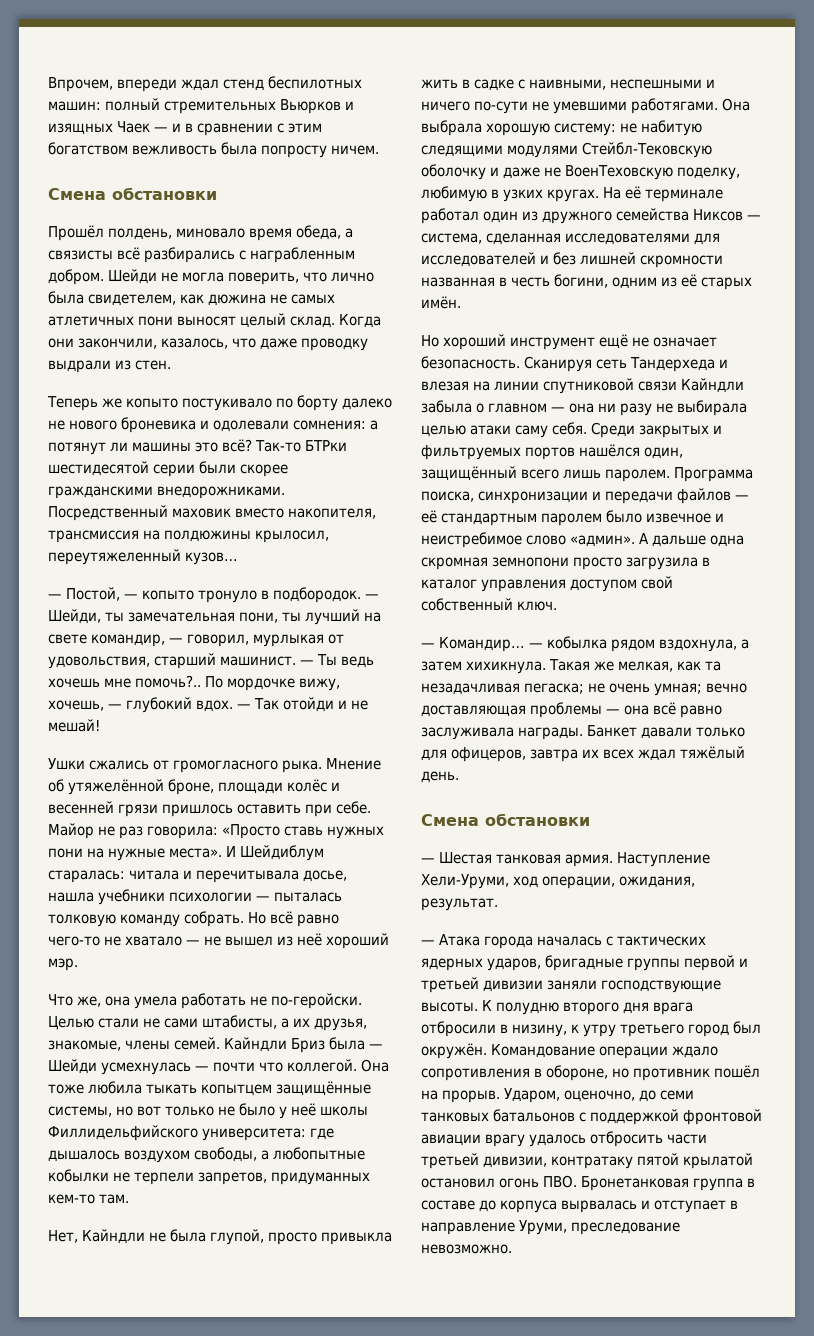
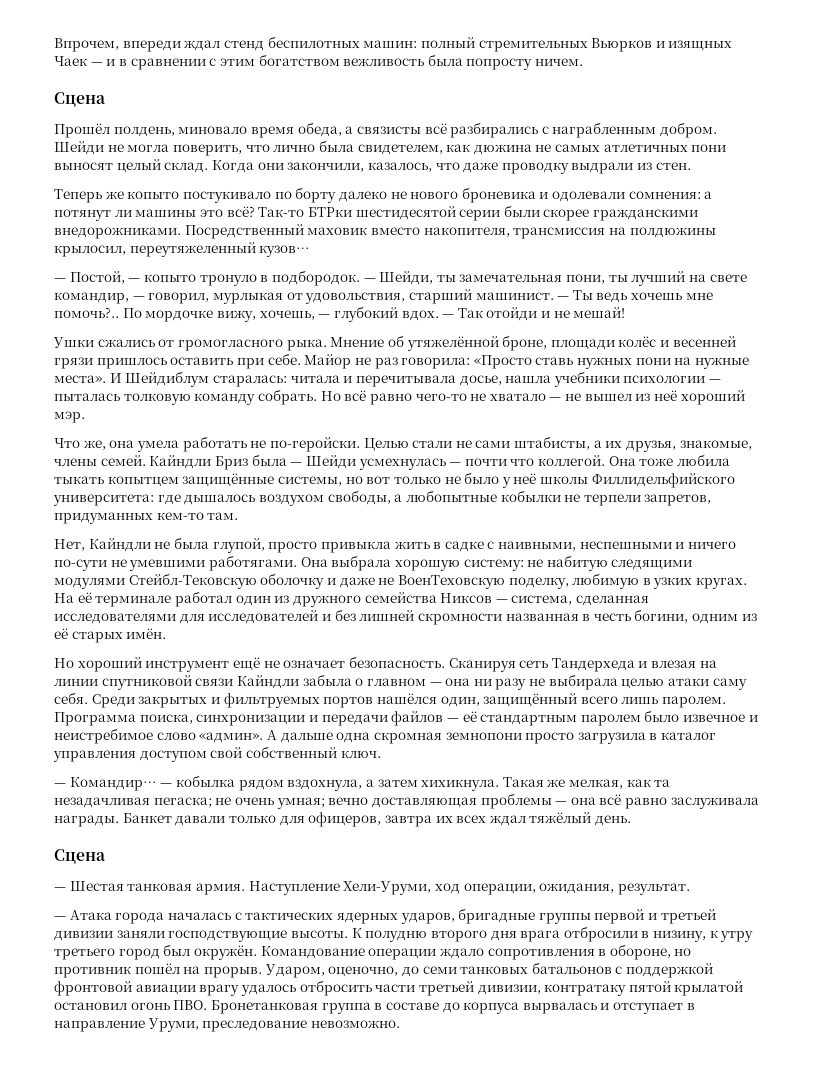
  Впрочем, впереди ждал стенд беспилотных машин: полный стремительных Вьюрков и изящных Чаек — и в сравнении с этим богатством вежливость была попросту ничем.
- Смена обстановки
+ Сцена
  Банкет давали только для офицеров, завтра их всех ждал тяжёлый день.
- Смена обстановки
+ Сцена

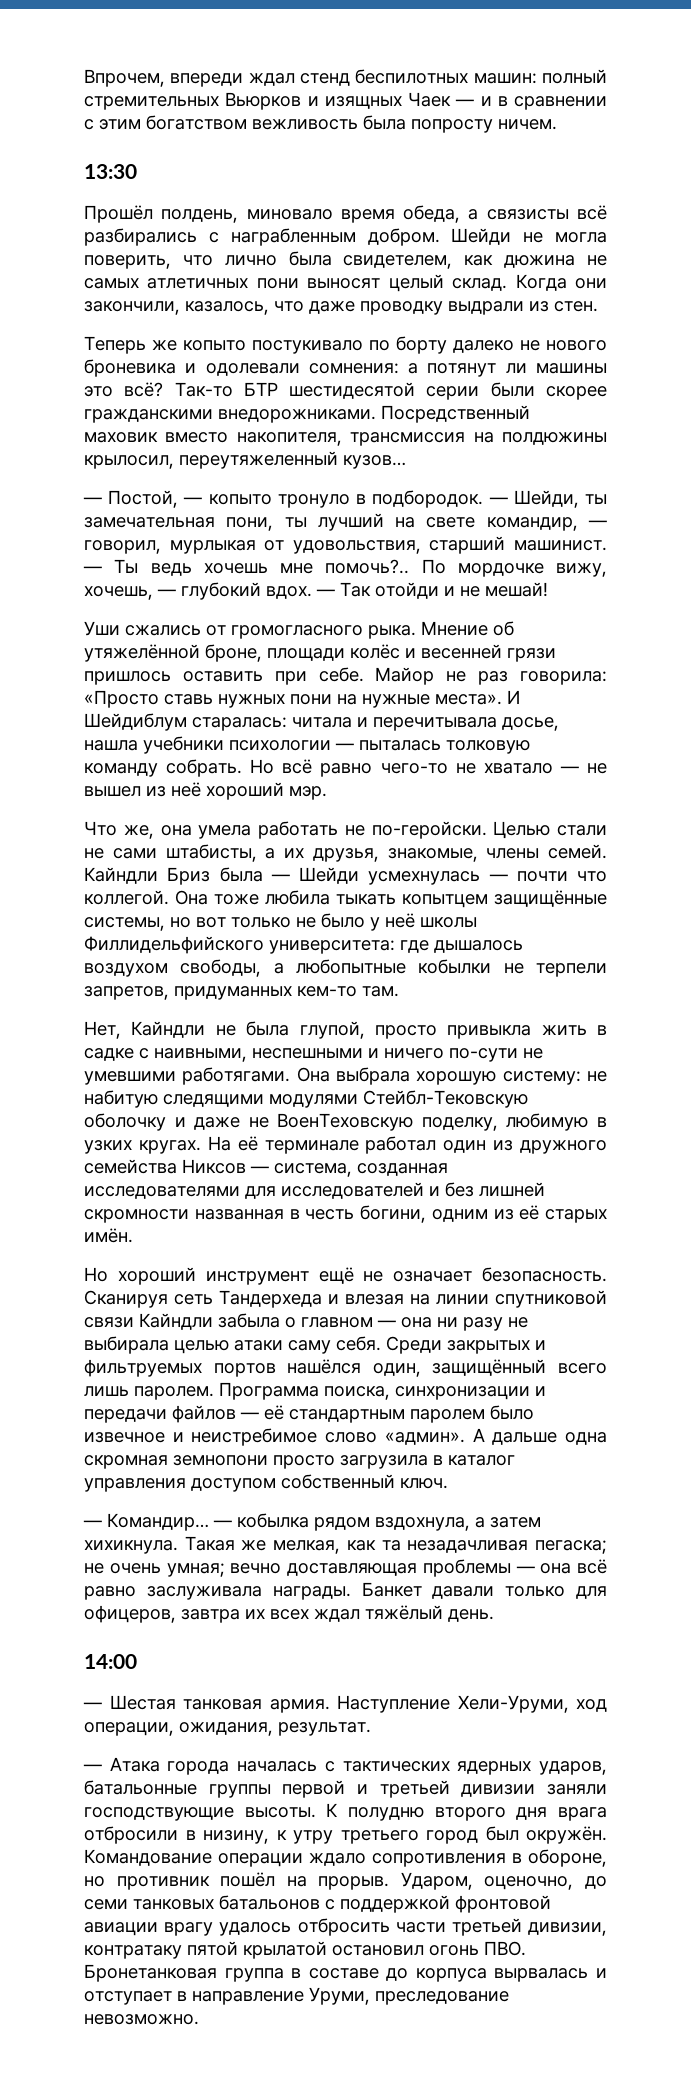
  Впрочем, впереди ждал стенд беспилотных машин: полный стремительных Вьюрков и изящных Чаек — и в сравнении с этим богатством вежливость была попросту ничем.
- Сцена
+ 13:30
- Так-то БТРки шестидесятой серии были скорее гражданскими внедорожниками.
+ Так-то БТР шестидесятой серии были скорее гражданскими внедорожниками.
- Ушки сжались от громогласного рыка.
+ Уши сжались от громогласного рыка.
- На её терминале работал один из дружного семейства Никсов — система, сделанная исследователями для исследователей и без лишней скромности названная в честь богини, одним из её старых имён.
+ На её терминале работал один из дружного семейства Никсов — система, созданная исследователями для исследователей и без лишней скромности названная в честь богини, одним из её старых имён.
- А дальше одна скромная земнопони просто загрузила в каталог управления доступом свой собственный ключ.
+ А дальше одна скромная земнопони просто загрузила в каталог управления доступом собственный ключ.
  Банкет давали только для офицеров, завтра их всех ждал тяжёлый день.
- Сцена
+ 14:00
- — Атака города началась с тактических ядерных ударов, бригадные группы первой и третьей дивизии заняли господствующие высоты.
+ — Атака города началась с тактических ядерных ударов, батальонные группы первой и третьей дивизии заняли господствующие высоты.

